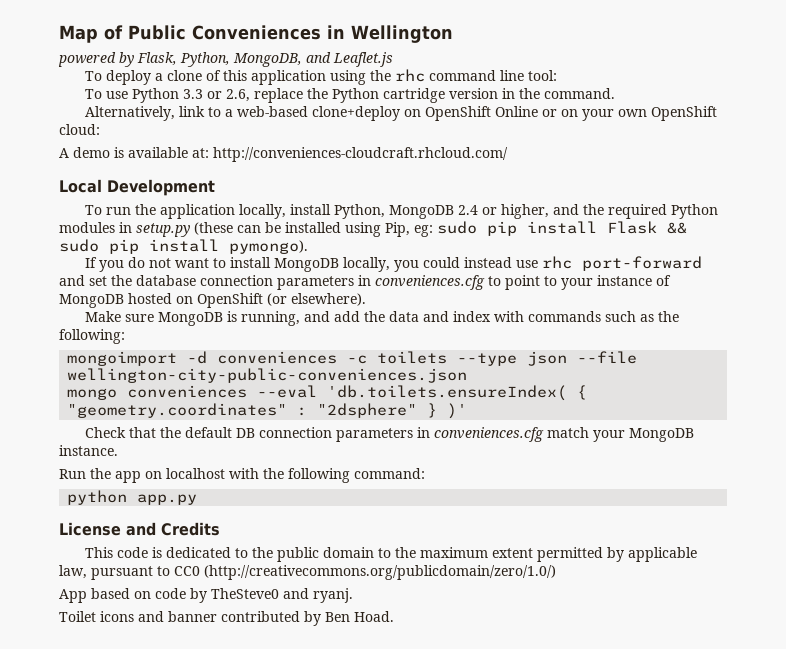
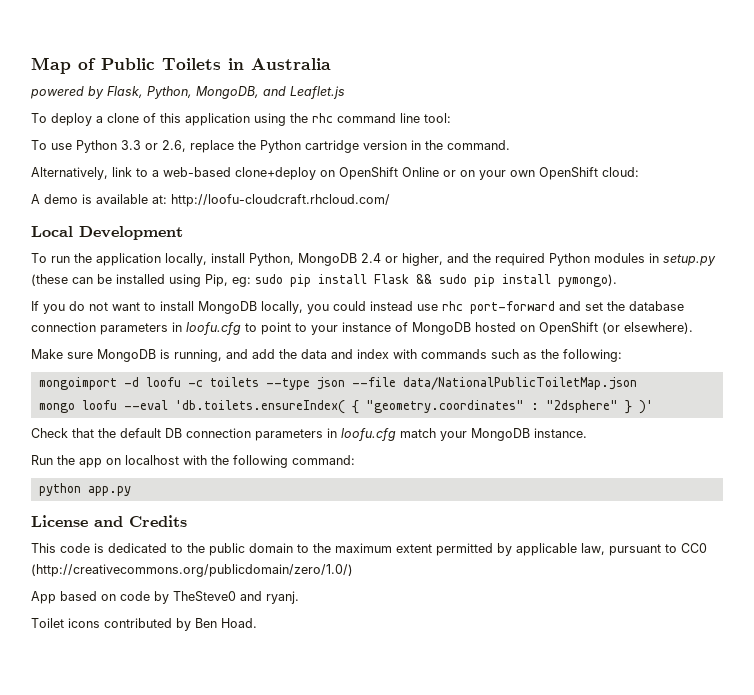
- Map of Public Conveniences in Wellington
+ Map of Public Toilets in Australia
- A demo is available at: http://conveniences-cloudcraft.rhcloud.com/
+ A demo is available at: http://loofu-cloudcraft.rhcloud.com/
- If you do not want to install MongoDB locally, you could instead use rhc port-forward and set the database connection parameters in conveniences.cfg to point to your instance of MongoDB hosted on OpenShift (or elsewhere).
+ If you do not want to install MongoDB locally, you could instead use rhc port-forward and set the database connection parameters in loofu.cfg to point to your instance of MongoDB hosted on OpenShift (or elsewhere).
- mongoimport -d conveniences -c toilets --type json --file wellington-city-public-conveniences.json
+ mongoimport -d loofu -c toilets --type json --file data/NationalPublicToiletMap.json
- mongo conveniences --eval 'db.toilets.ensureIndex( { "geometry.coordinates" : "2dsphere" } )'
+ mongo loofu --eval 'db.toilets.ensureIndex( { "geometry.coordinates" : "2dsphere" } )'
- Check that the default DB connection parameters in conveniences.cfg match your MongoDB instance.
+ Check that the default DB connection parameters in loofu.cfg match your MongoDB instance.
- Toilet icons and banner contributed by Ben Hoad.
+ Toilet icons contributed by Ben Hoad.

